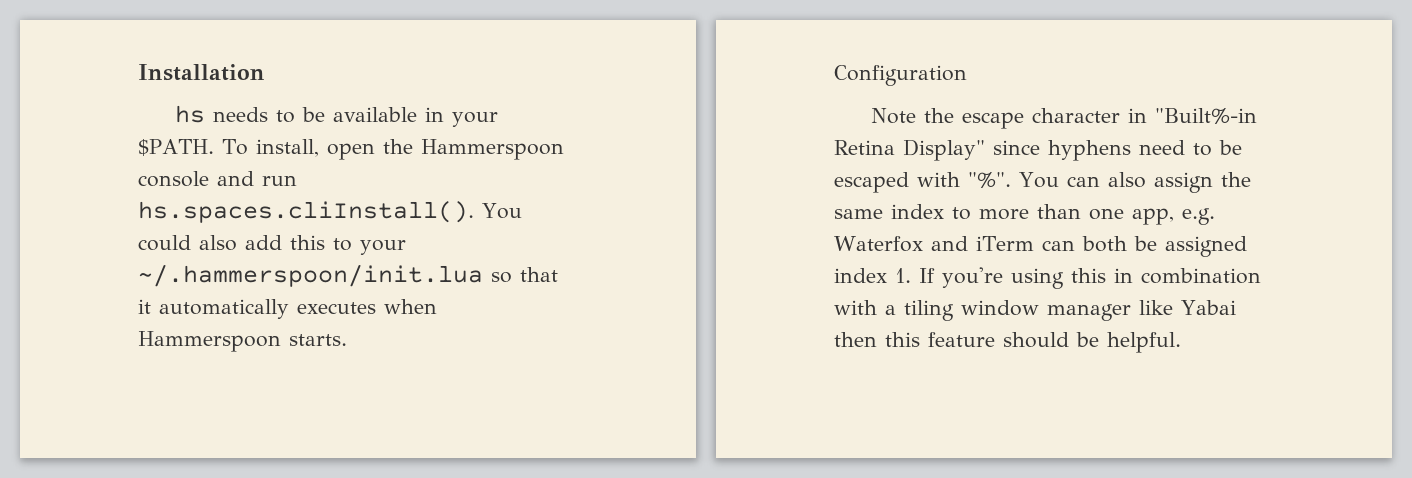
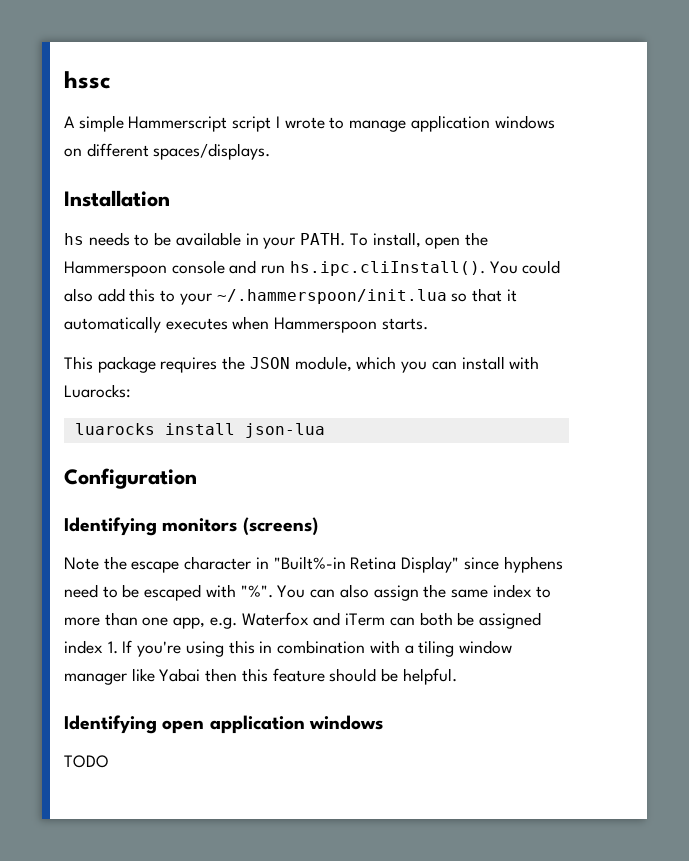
+ hssc
+ A simple Hammerscript script I wrote to manage application windows on different spaces/displays.
- hs needs to be available in your $PATH.
+ hs needs to be available in your PATH.
- To install, open the Hammerspoon console and run hs.spaces.cliInstall(). You could also add this to your ~/.hammerspoon/init.lua so that it automatically executes when Hammerspoon starts.
+ To install, open the Hammerspoon console and run hs.ipc.cliInstall(). You could also add this to your ~/.hammerspoon/init.lua so that it automatically executes when Hammerspoon starts.
+ This package requires the JSON module, which you can install with Luarocks:
+ luarocks install json-lua
  Configuration
+ Identifying monitors (screens)
+ Identifying open application windows
+ TODO

